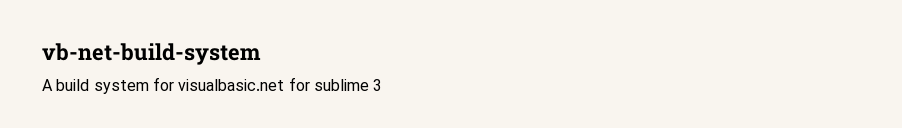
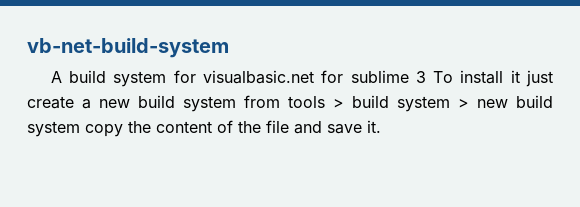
- A build system for visualbasic.net for sublime 3
+ A build system for visualbasic.net for sublime 3 To install it just create a new build system from tools > build system > new build system copy the content of the file and save it.

